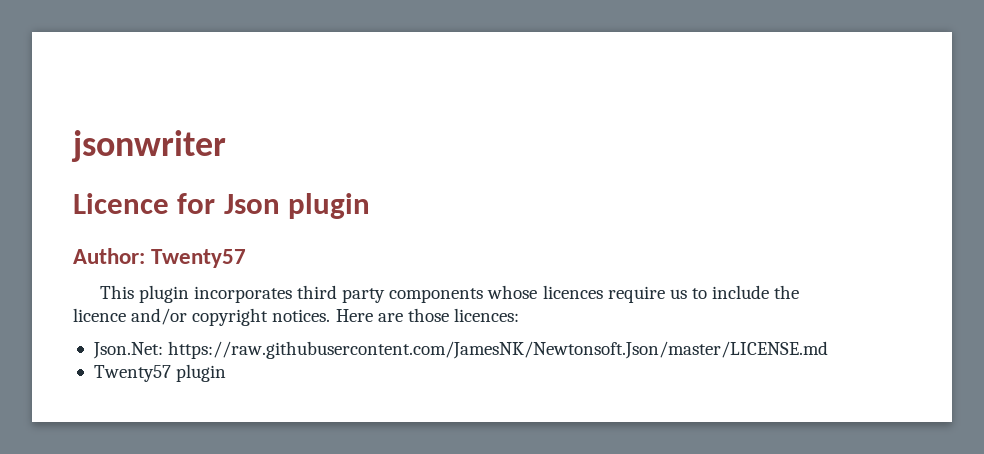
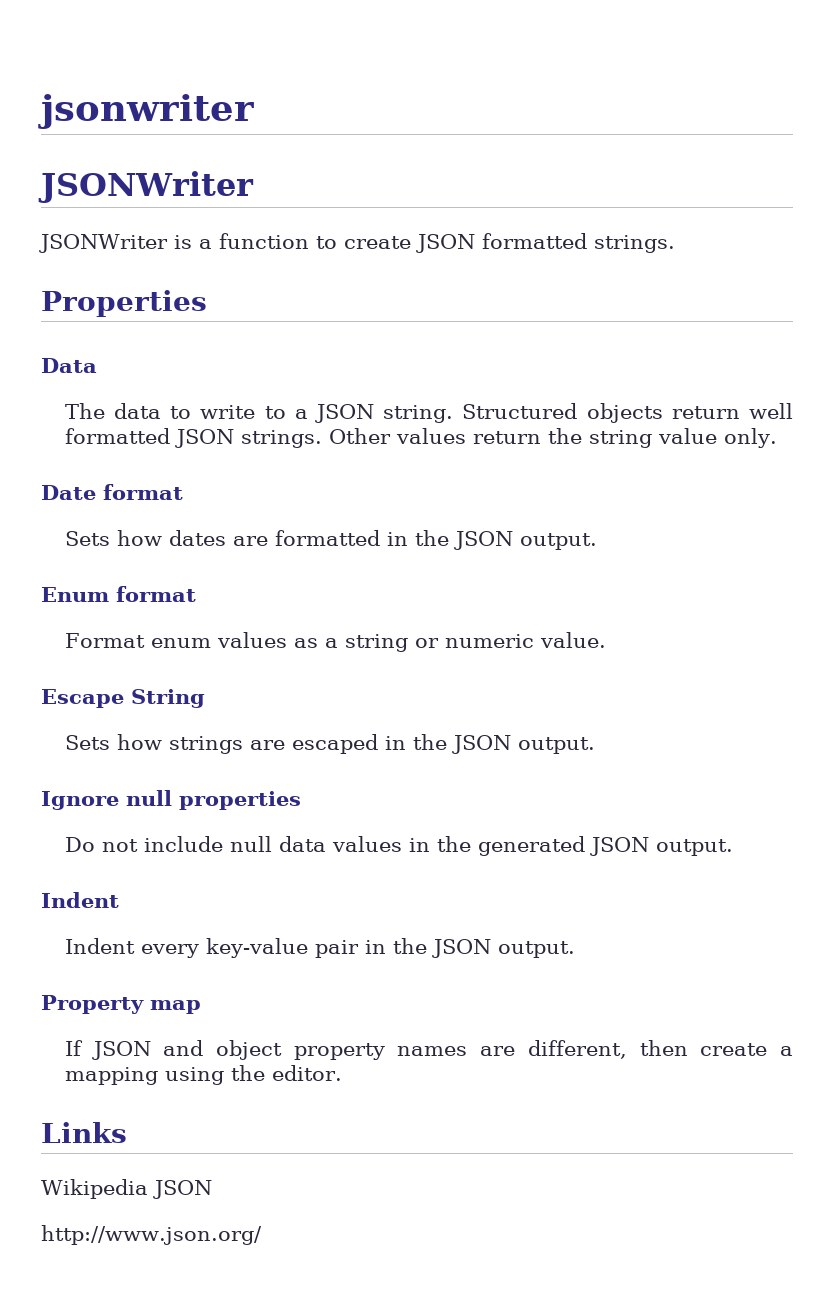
  jsonwriter
- Licence for Json plugin
- Author: Twenty57
- This plugin incorporates third party components whose licences require us to include the licence and/or copyright notices. Here are those licences:
- Json.Net: https://raw.githubusercontent.com/JamesNK/Newtonsoft.Json/master/LICENSE.md
- Twenty57 plugin
+ JSONWriter
+ JSONWriter is a function to create JSON formatted strings.
+ Properties
+ Data
+ The data to write to a JSON string. Structured objects return well formatted JSON strings. Other values return the string value only.
+ Date format
+ Sets how dates are formatted in the JSON output.
+ Enum format
+ Format enum values as a string or numeric value.
+ Escape String
+ Sets how strings are escaped in the JSON output.
+ Ignore null properties
+ Do not include null data values in the generated JSON output.
+ Indent
+ Indent every key-value pair in the JSON output.
+ Property map
+ If JSON and object property names are different, then create a mapping using the editor.
+ Links
+ Wikipedia JSON
+ http://www.json.org/

